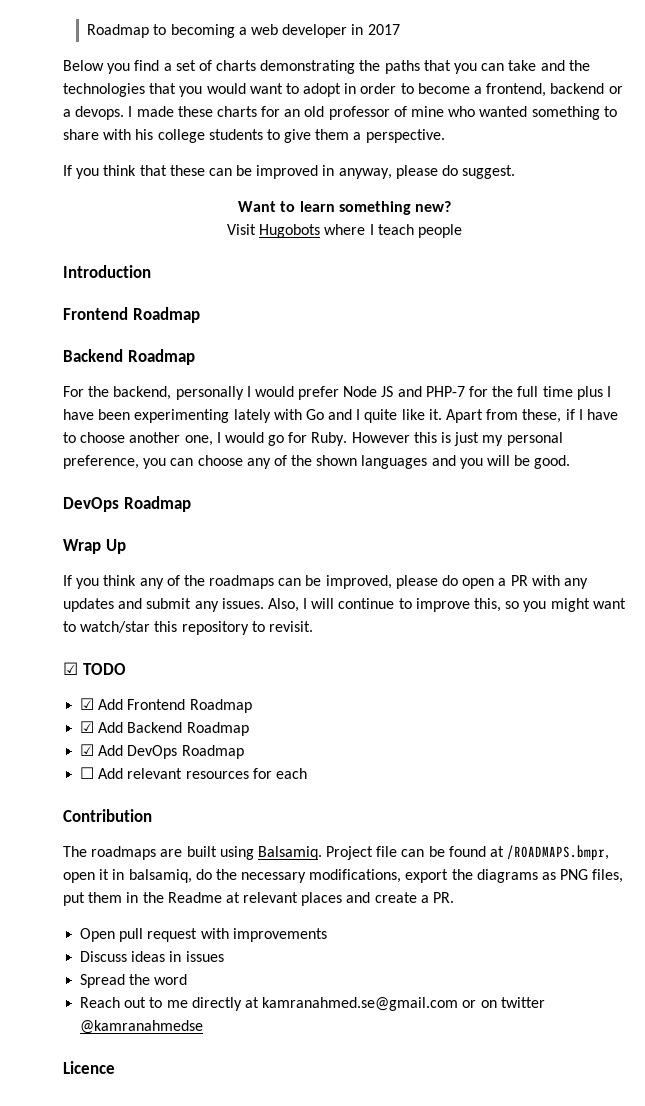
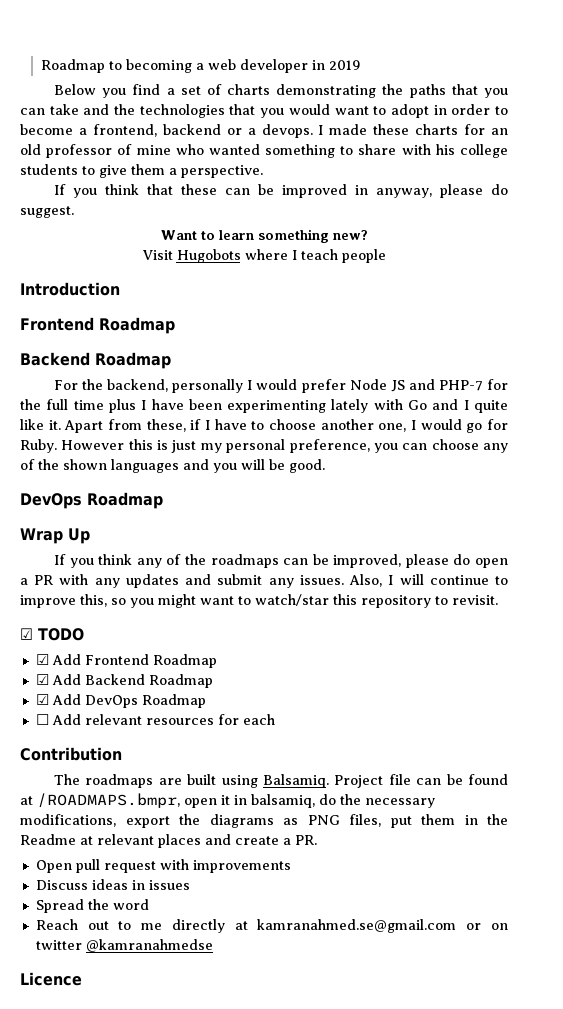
- Roadmap to becoming a web developer in 2017
+ Roadmap to becoming a web developer in 2019

